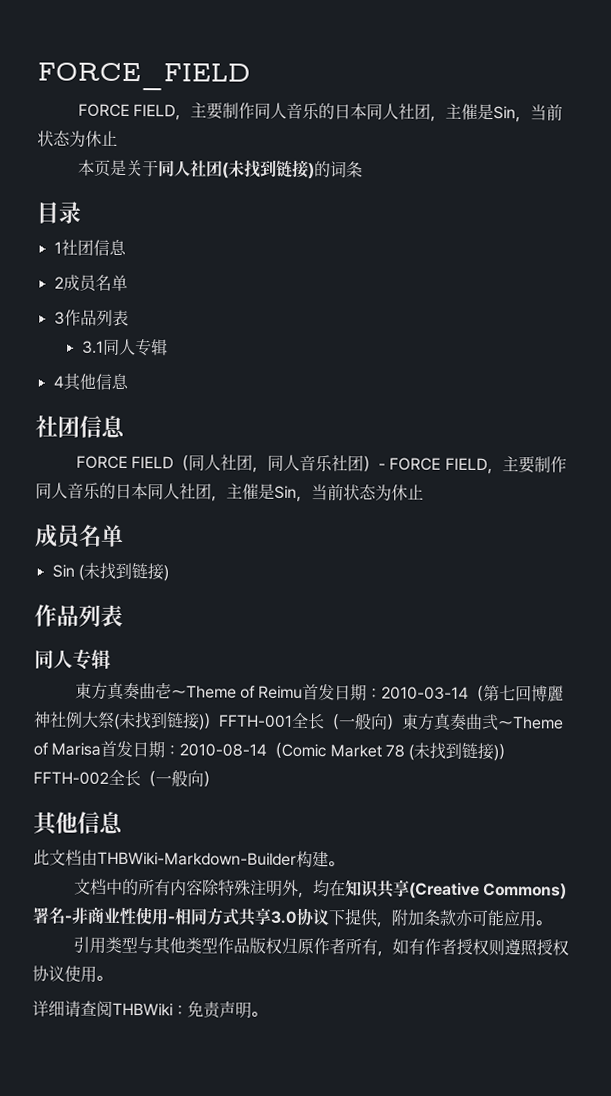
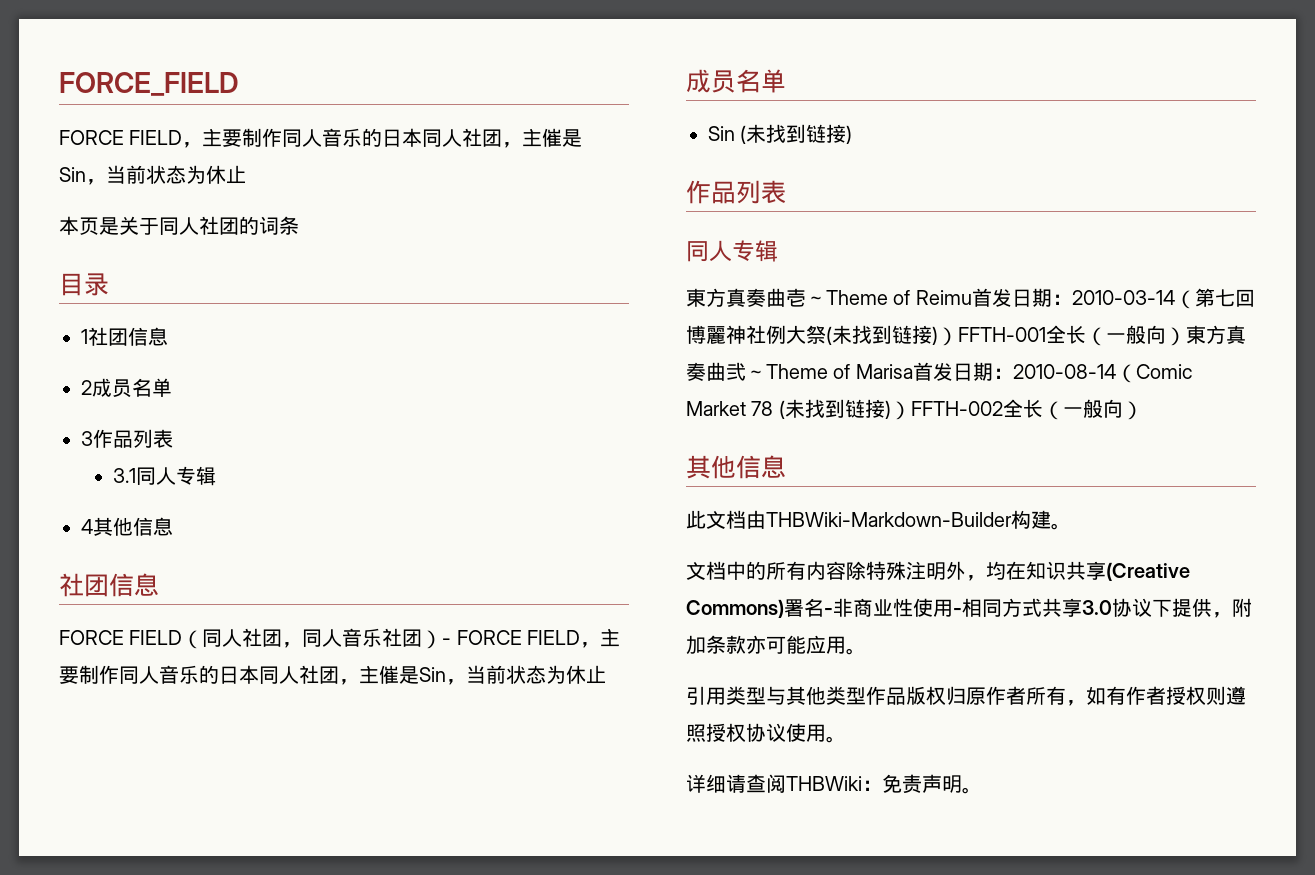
- 本页是关于同人社团(未找到链接)的词条
+ 本页是关于同人社团的词条

